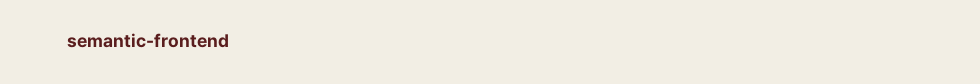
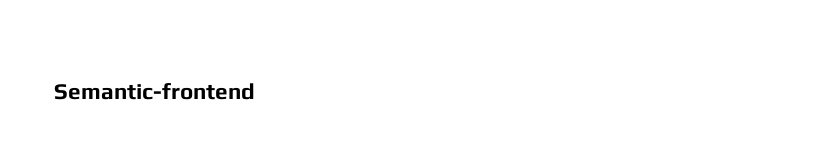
- semantic-frontend
+ Semantic-frontend

